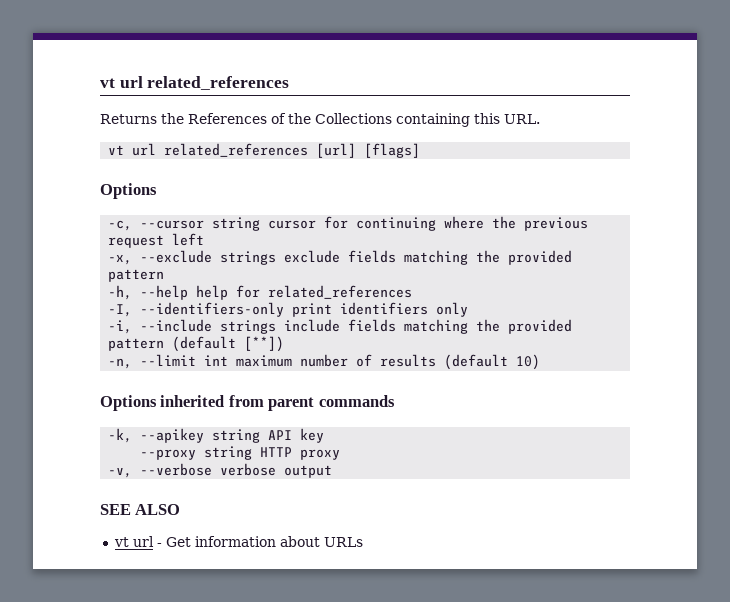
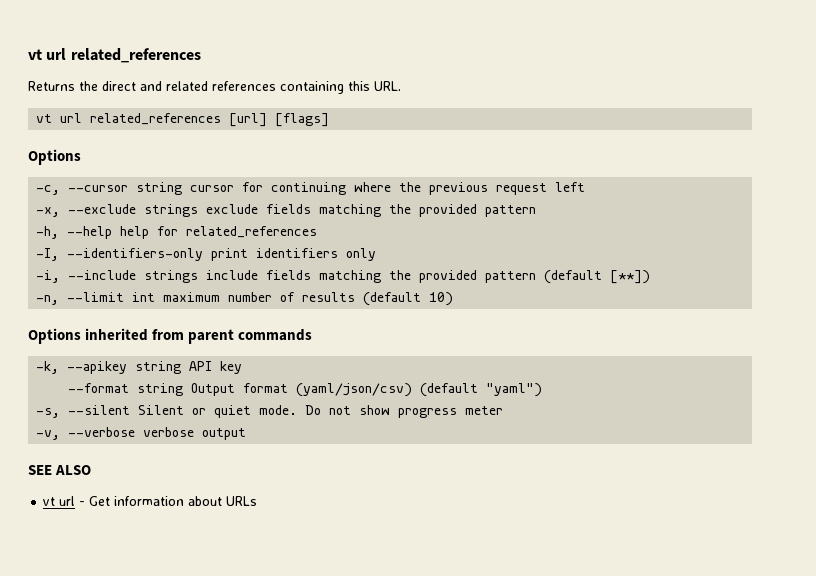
- Returns the References of the Collections containing this URL.
+ Returns the direct and related references containing this URL.
- --proxy string HTTP proxy
+ --format string Output format (yaml/json/csv) (default "yaml")
+ -s, --silent Silent or quiet mode. Do not show progress meter

